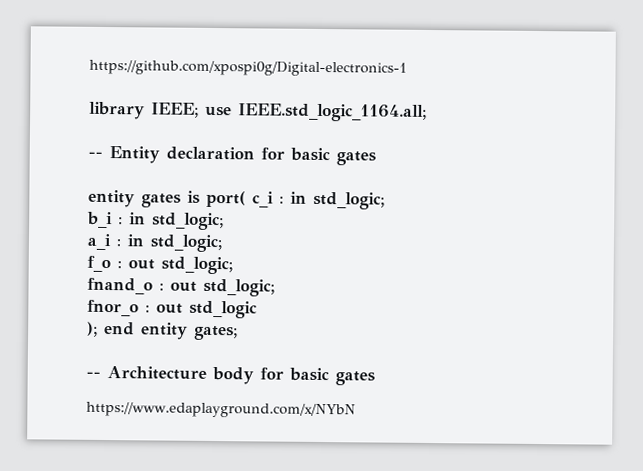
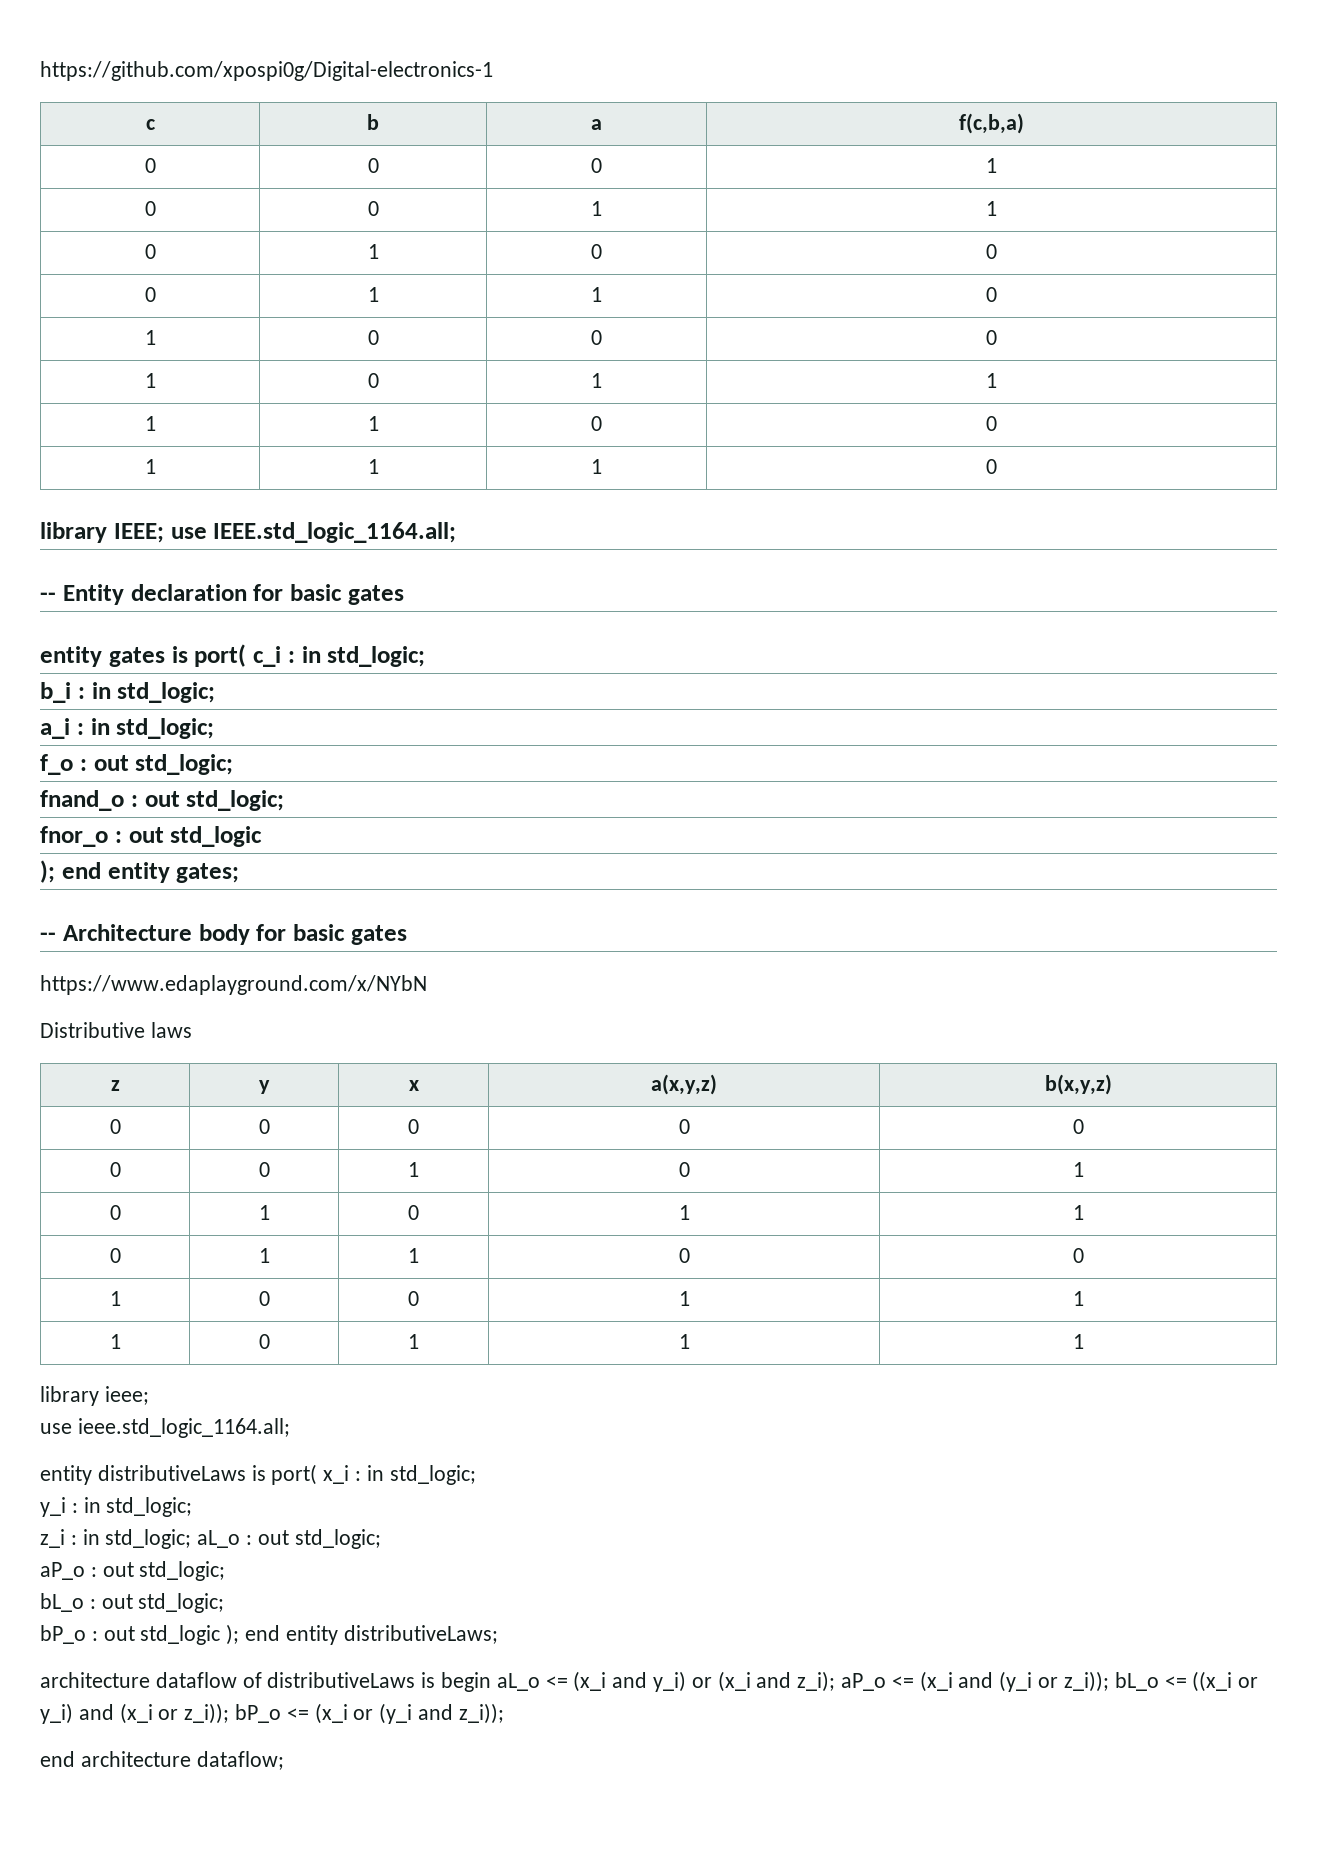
+ c | b | a | f(c,b,a)
+ 0 | 0 | 0 | 1
+ 0 | 0 | 1 | 1
+ 0 | 1 | 0 | 0
+ 0 | 1 | 1 | 0
+ 1 | 0 | 0 | 0
+ 1 | 0 | 1 | 1
+ 1 | 1 | 0 | 0
+ 1 | 1 | 1 | 0
+ Distributive laws
+ z | y | x | a(x,y,z) | b(x,y,z)
+ 0 | 0 | 0 | 0 | 0
+ 0 | 0 | 1 | 0 | 1
+ 0 | 1 | 0 | 1 | 1
+ 0 | 1 | 1 | 0 | 0
+ 1 | 0 | 0 | 1 | 1
+ 1 | 0 | 1 | 1 | 1
+ library ieee;
+ use ieee.std_logic_1164.all;
+ entity distributiveLaws is port( x_i : in std_logic;
+ y_i : in std_logic;
+ z_i : in std_logic; aL_o : out std_logic;
+ aP_o : out std_logic;
+ bL_o : out std_logic;
+ bP_o : out std_logic ); end entity distributiveLaws;
+ architecture dataflow of distributiveLaws is begin aL_o <= (x_i and y_i) or (x_i and z_i); aP_o <= (x_i and (y_i or z_i)); bL_o <= ((x_i or y_i) and (x_i or z_i)); bP_o <= (x_i or (y_i and z_i));
+ end architecture dataflow;

